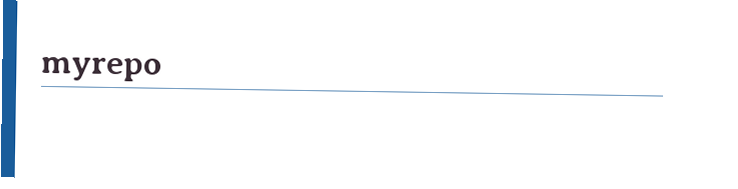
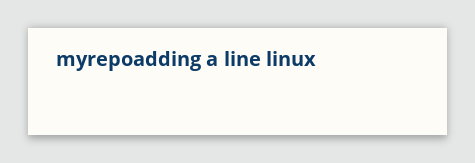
- myrepo
+ myrepoadding a line linux

